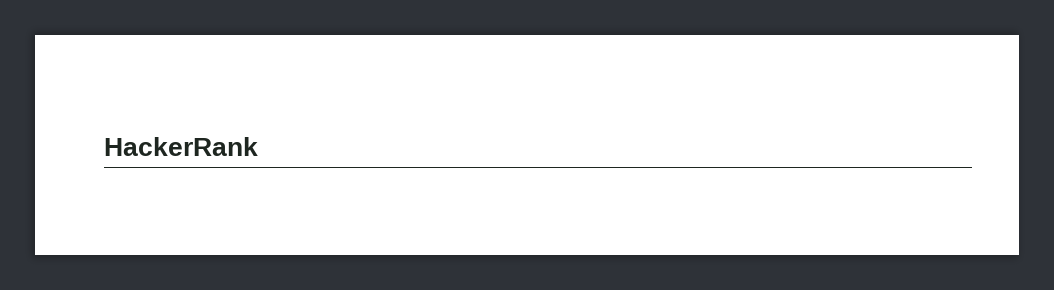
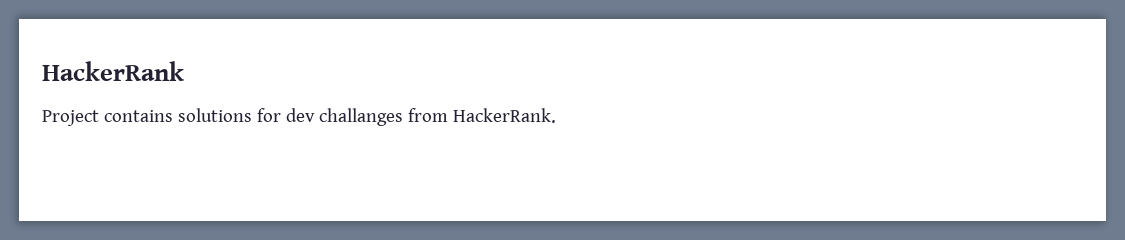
+ Project contains solutions for dev challanges from HackerRank.

